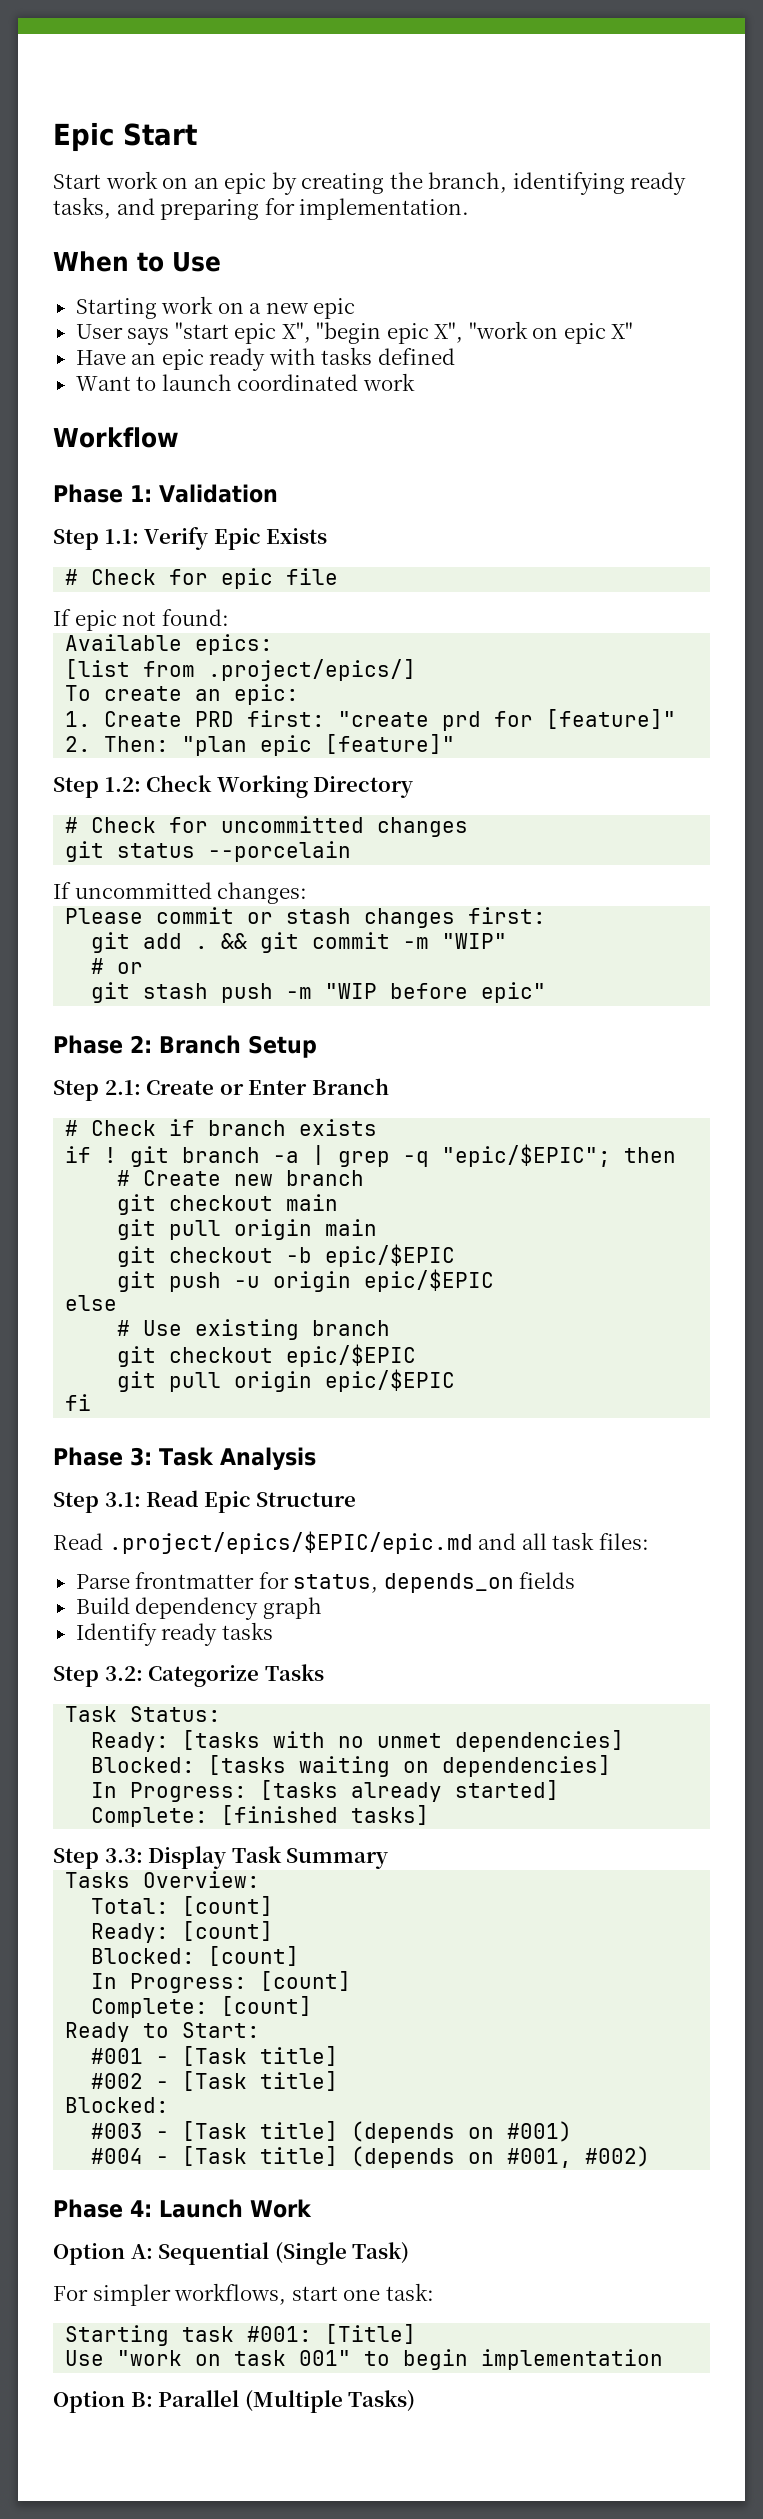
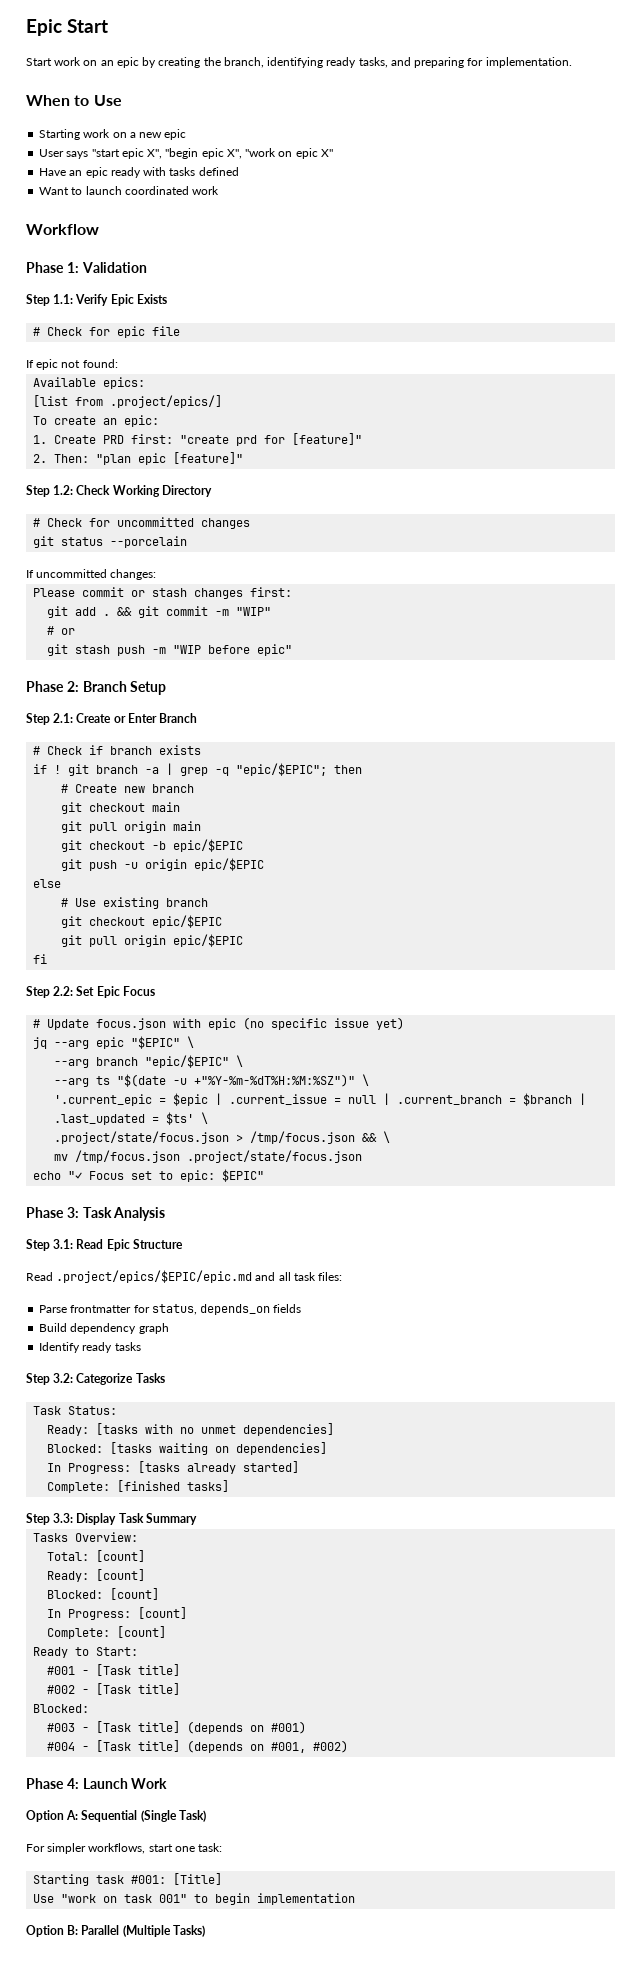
+ Step 2.2: Set Epic Focus
+ # Update focus.json with epic (no specific issue yet)
+ jq --arg epic "$EPIC" \
+ --arg branch "epic/$EPIC" \
+ --arg ts "$(date -u +"%Y-%m-%dT%H:%M:%SZ")" \
+ '.current_epic = $epic | .current_issue = null | .current_branch = $branch | .last_updated = $ts' \
+ .project/state/focus.json > /tmp/focus.json && \
+ mv /tmp/focus.json .project/state/focus.json
+ echo "✓ Focus set to epic: $EPIC"

